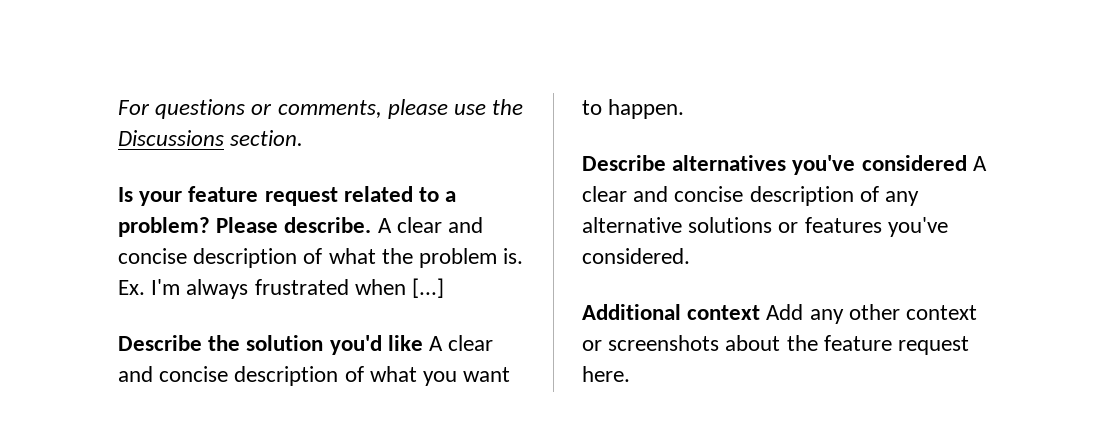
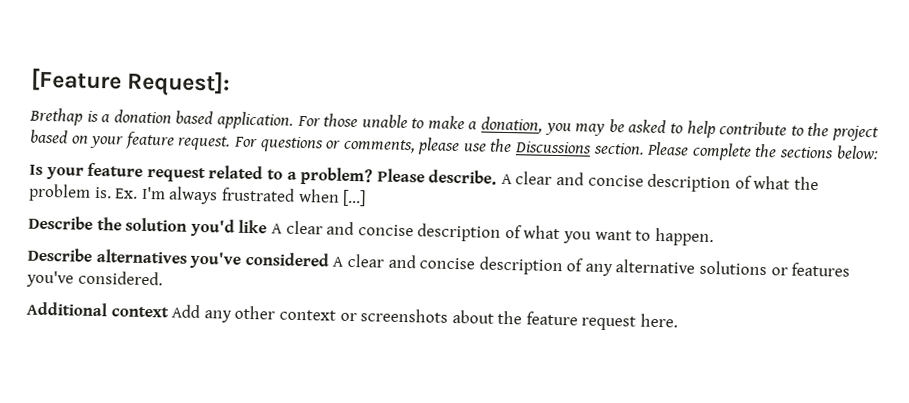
+ [Feature Request]:
+ Brethap is a donation based application. For those unable to make a donation, you may be asked to help contribute to the project based on your feature request.
+ Please complete the sections below:

